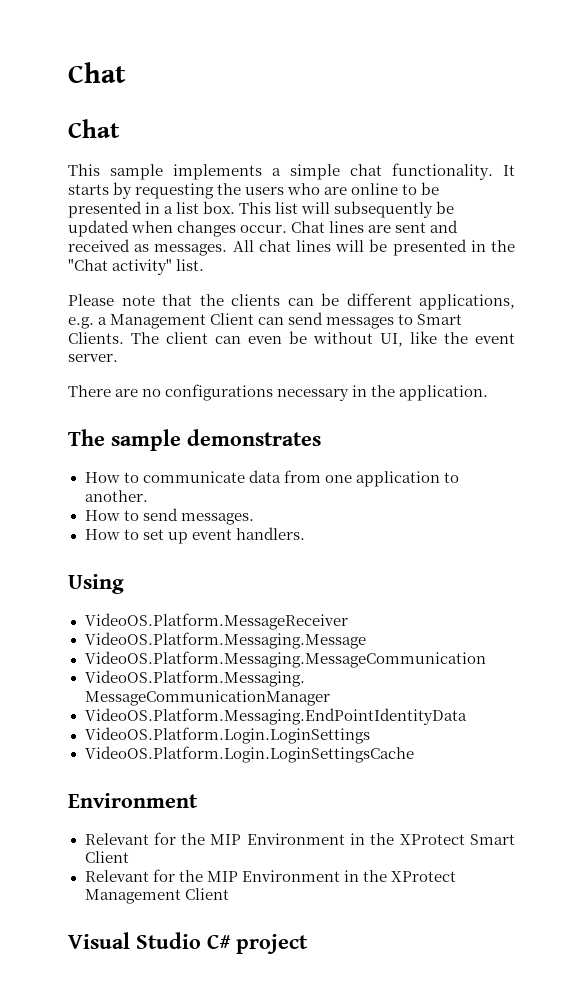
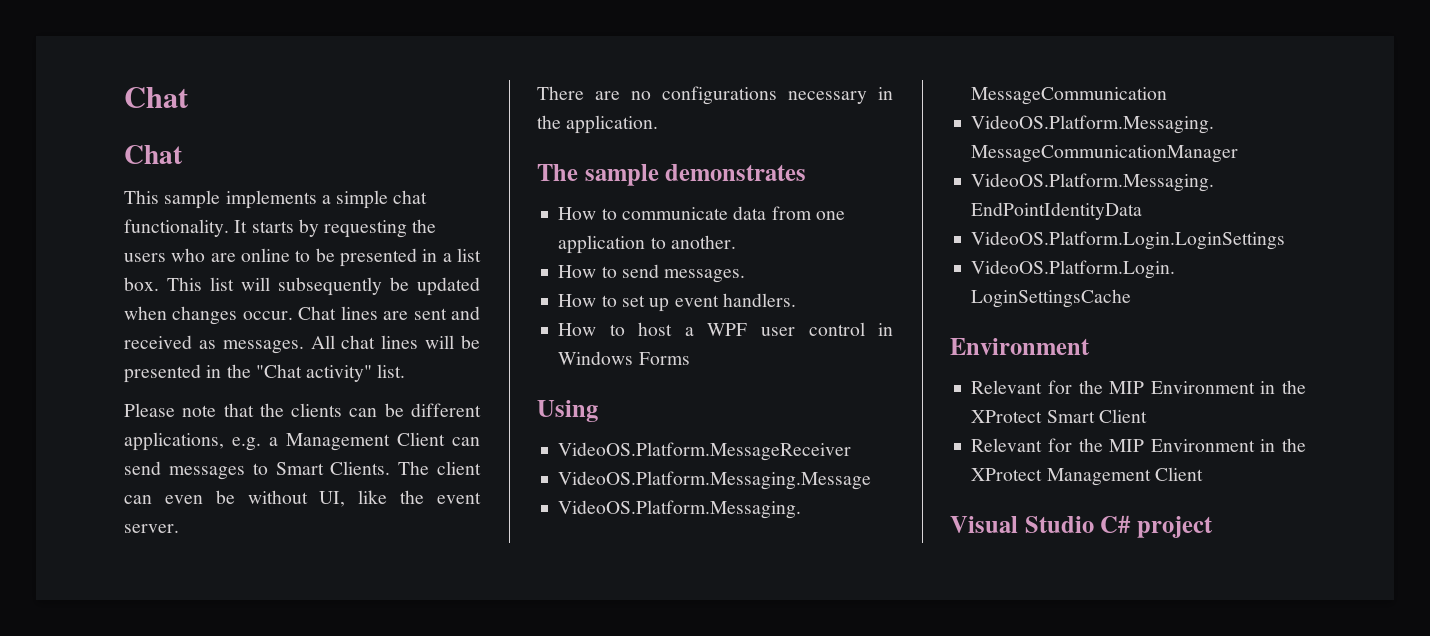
+ How to host a WPF user control in Windows Forms

